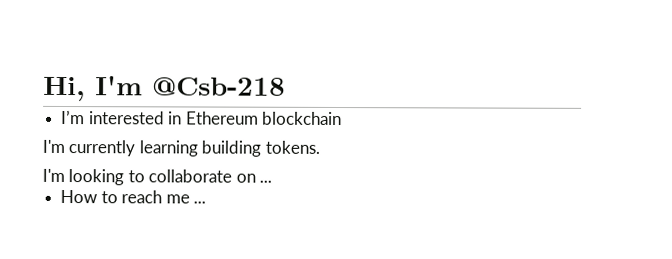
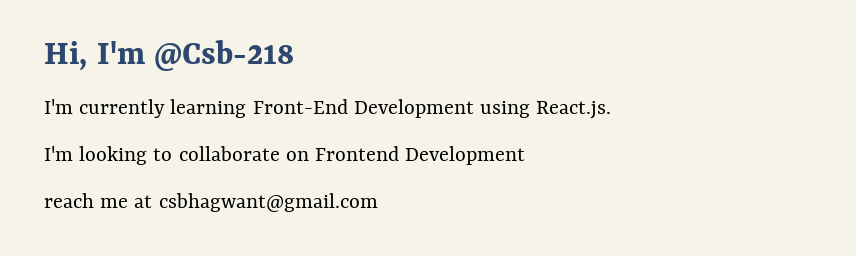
- I’m interested in Ethereum blockchain
- I'm currently learning building tokens.
+ I'm currently learning Front-End Development using React.js.
- I'm looking to collaborate on ...
- How to reach me ...
+ I'm looking to collaborate on Frontend Development
+ reach me at csbhagwant@gmail.com

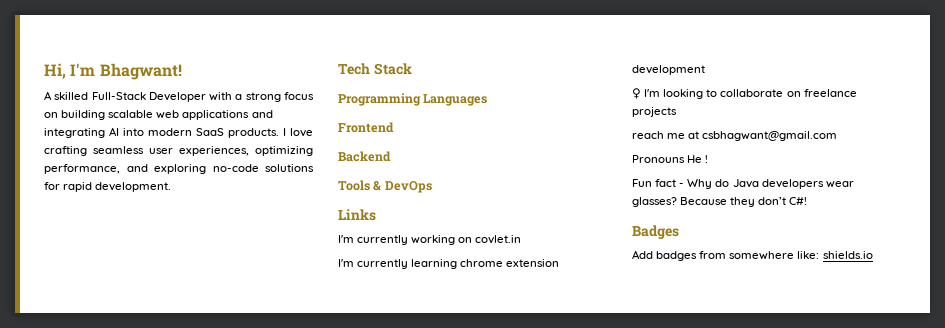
- Hi, I'm @Csb-218
+ Hi, I'm Bhagwant!
+ A skilled Full-Stack Developer with a strong focus on building scalable web applications and integrating AI into modern SaaS products. I love crafting seamless user experiences, optimizing performance, and exploring no-code solutions for rapid development.
+ Tech Stack
+ Programming Languages
+ Frontend
+ Backend
+ Tools & DevOps
+ Links
+ I'm currently working on covlet.in
- I'm currently learning Front-End Development using React.js.
- I'm looking to collaborate on Frontend Development
+ I'm currently learning chrome extension development
+ ♀ I'm looking to collaborate on freelance projects
+ Pronouns He !
+ Fun fact - Why do Java developers wear glasses? Because they don’t C#!
+ Badges
+ Add badges from somewhere like: shields.io

